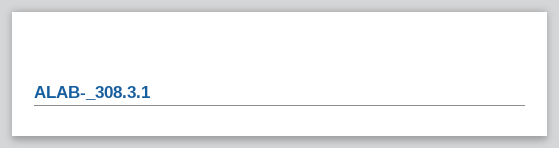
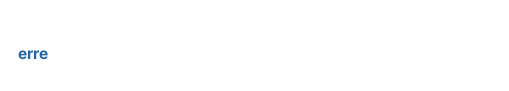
- ALAB-_308.3.1
+ erre

